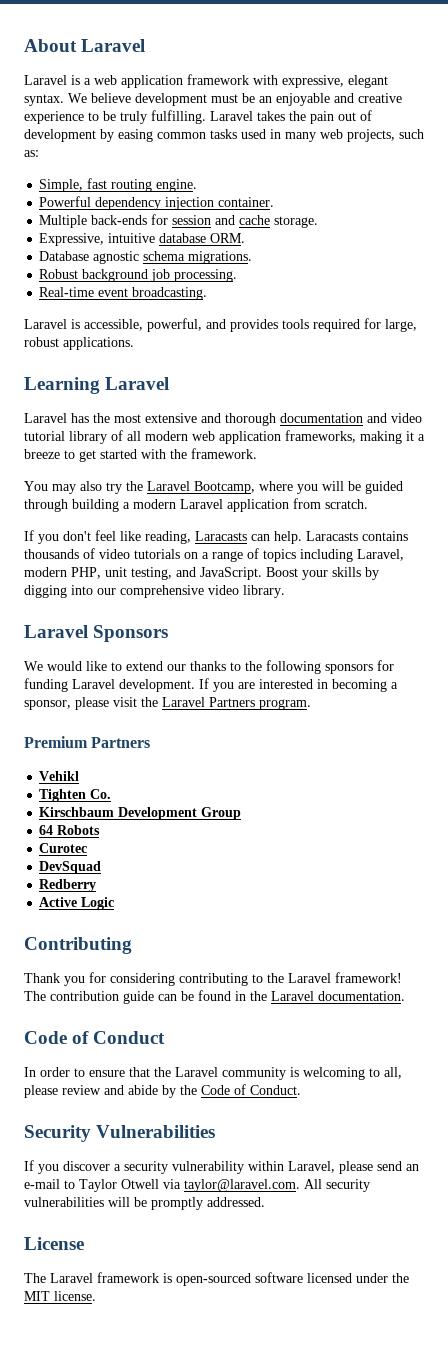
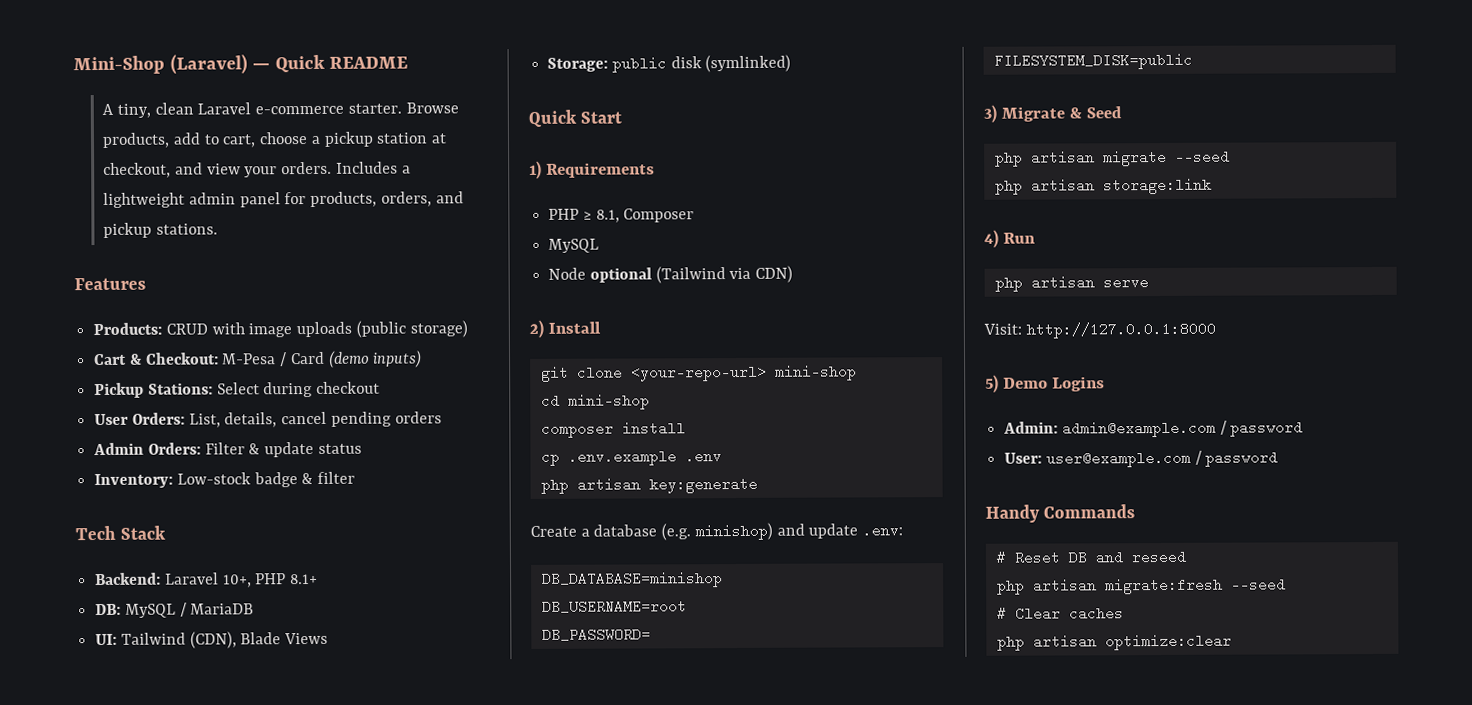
- About Laravel
- Laravel is a web application framework with expressive, elegant syntax. We believe development must be an enjoyable and creative experience to be truly fulfilling. Laravel takes the pain out of development by easing common tasks used in many web projects, such as:
- Simple, fast routing engine.
- Powerful dependency injection container.
- Multiple back-ends for session and cache storage.
- Expressive, intuitive database ORM.
- Database agnostic schema migrations.
- Robust background job processing.
- Real-time event broadcasting.
- Laravel is accessible, powerful, and provides tools required for large, robust applications.
- Learning Laravel
- Laravel has the most extensive and thorough documentation and video tutorial library of all modern web application frameworks, making it a breeze to get started with the framework.
- You may also try the Laravel Bootcamp, where you will be guided through building a modern Laravel application from scratch.
- If you don't feel like reading, Laracasts can help. Laracasts contains thousands of video tutorials on a range of topics including Laravel, modern PHP, unit testing, and JavaScript. Boost your skills by digging into our comprehensive video library.
- Laravel Sponsors
- We would like to extend our thanks to the following sponsors for funding Laravel development. If you are interested in becoming a sponsor, please visit the Laravel Partners program.
- Premium Partners
- Vehikl
- Tighten Co.
- Kirschbaum Development Group
- 64 Robots
- Curotec
- DevSquad
- Redberry
- Active Logic
- Contributing
- Thank you for considering contributing to the Laravel framework! The contribution guide can be found in the Laravel documentation.
- Code of Conduct
- In order to ensure that the Laravel community is welcoming to all, please review and abide by the Code of Conduct.
- Security Vulnerabilities
- If you discover a security vulnerability within Laravel, please send an e-mail to Taylor Otwell via taylor@laravel.com. All security vulnerabilities will be promptly addressed.
- License
- The Laravel framework is open-sourced software licensed under the MIT license.
+ Mini-Shop (Laravel) — Quick README
+ A tiny, clean Laravel e-commerce starter. Browse products, add to cart, choose a pickup station at checkout, and view your orders. Includes a lightweight admin panel for products, orders, and pickup stations.
+ Features
+ Products: CRUD with image uploads (public storage)
+ Cart & Checkout: M-Pesa / Card (demo inputs)
+ Pickup Stations: Select during checkout
+ User Orders: List, details, cancel pending orders
+ Admin Orders: Filter & update status
+ Inventory: Low-stock badge & filter
+ Tech Stack
+ Backend: Laravel 10+, PHP 8.1+
+ DB: MySQL / MariaDB
+ UI: Tailwind (CDN), Blade Views
+ Storage: public disk (symlinked)
+ Quick Start
+ 1) Requirements
+ PHP ≥ 8.1, Composer
+ MySQL
+ Node optional (Tailwind via CDN)
+ 2) Install
+ git clone <your-repo-url> mini-shop
+ cd mini-shop
+ composer install
+ cp .env.example .env
+ php artisan key:generate
+ Create a database (e.g. minishop) and update .env:
+ DB_DATABASE=minishop
+ DB_USERNAME=root
+ DB_PASSWORD=
+ FILESYSTEM_DISK=public
+ 3) Migrate & Seed
+ php artisan migrate --seed
+ php artisan storage:link
+ 4) Run
+ php artisan serve
+ Visit: http://127.0.0.1:8000
+ 5) Demo Logins
+ Admin: admin@example.com / password
+ User: user@example.com / password
+ Handy Commands
+ # Reset DB and reseed
+ php artisan migrate:fresh --seed
+ # Clear caches
+ php artisan optimize:clear

